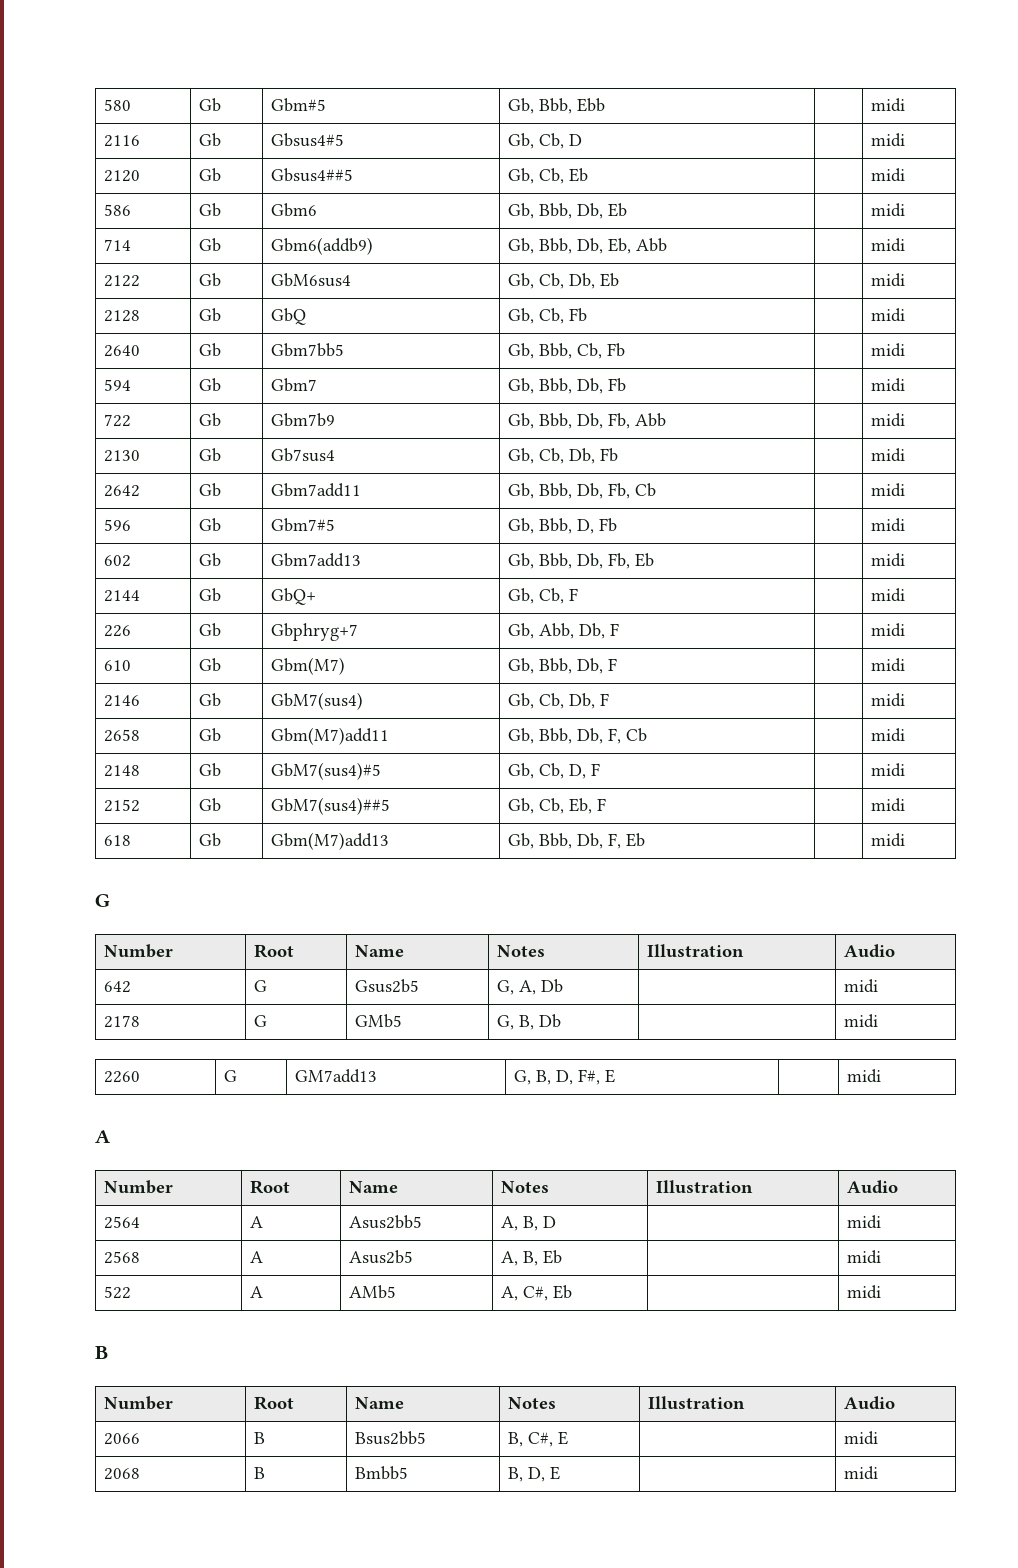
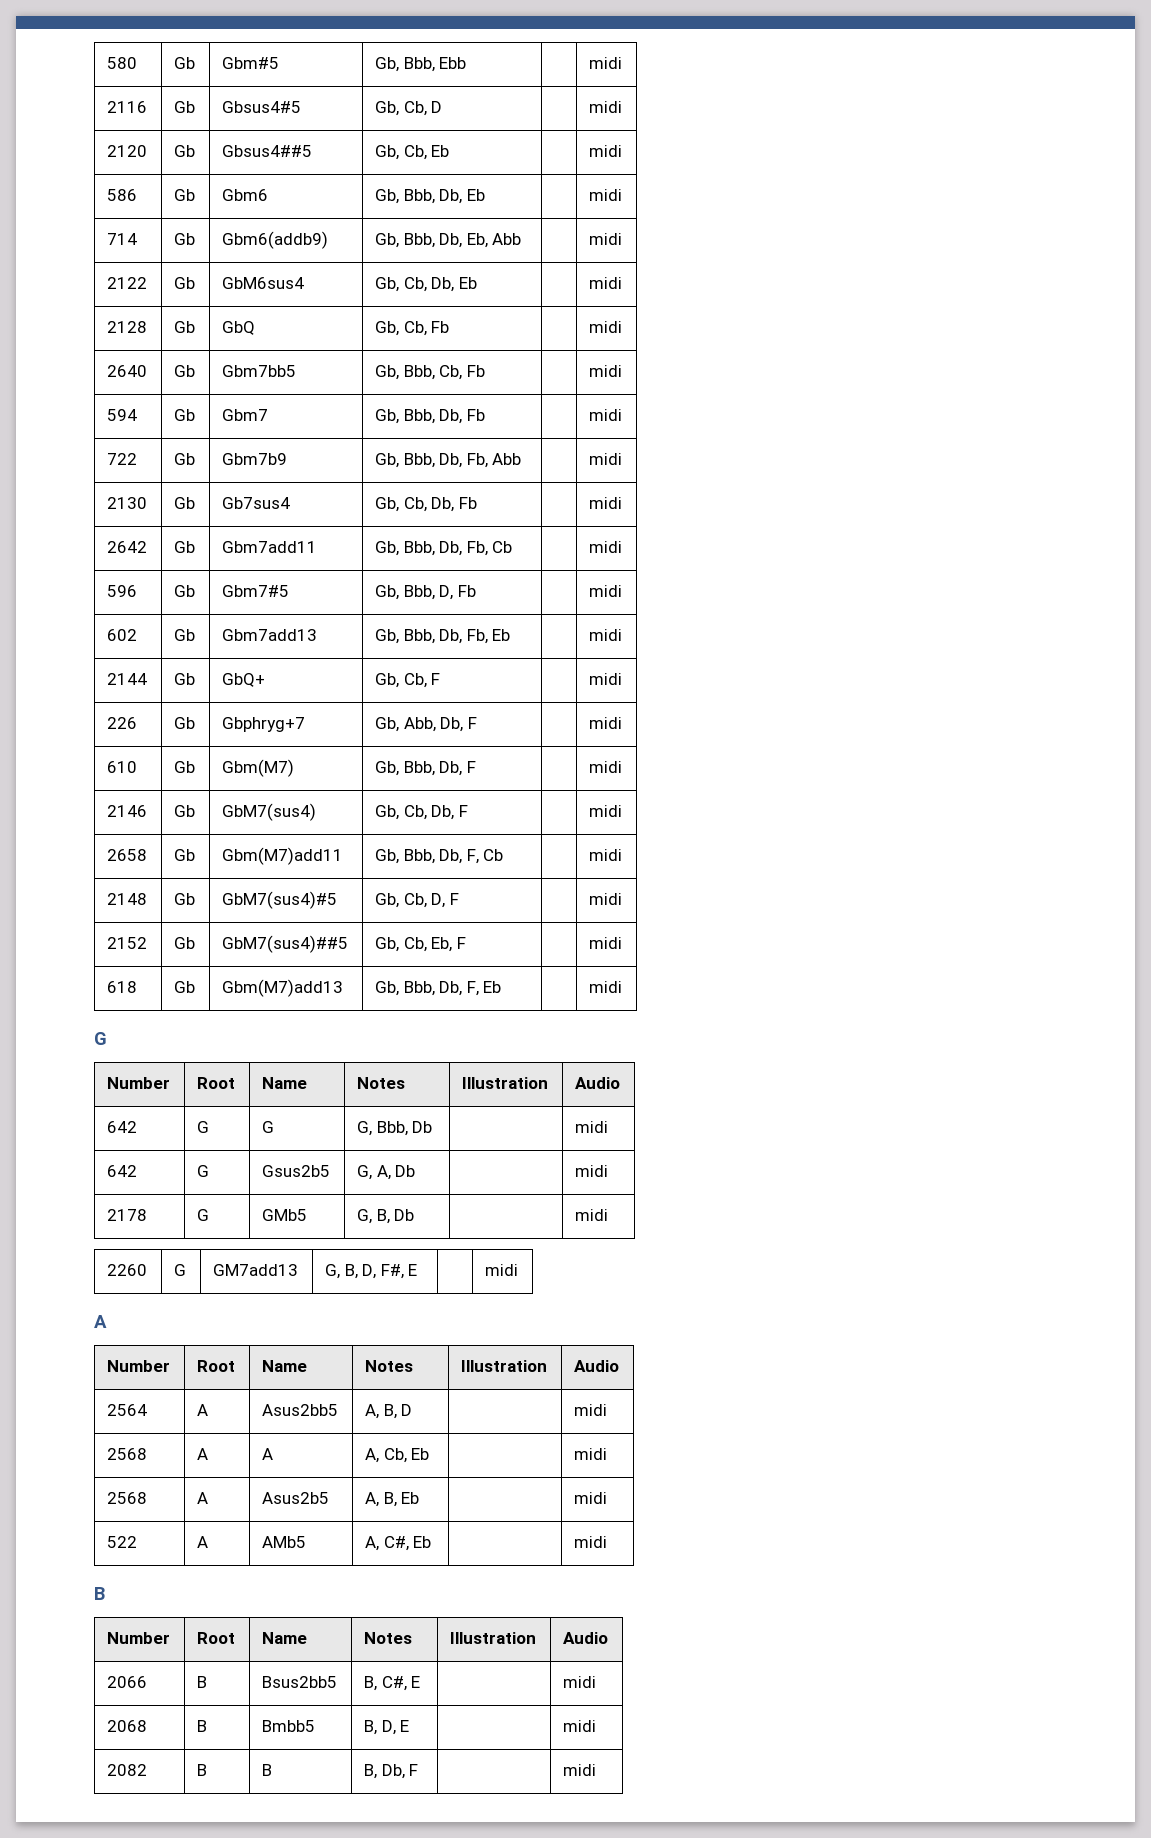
+ 642 | G | G | G, Bbb, Db | | midi
+ 2568 | A | A | A, Cb, Eb | | midi
+ 2082 | B | B | B, Db, F | | midi

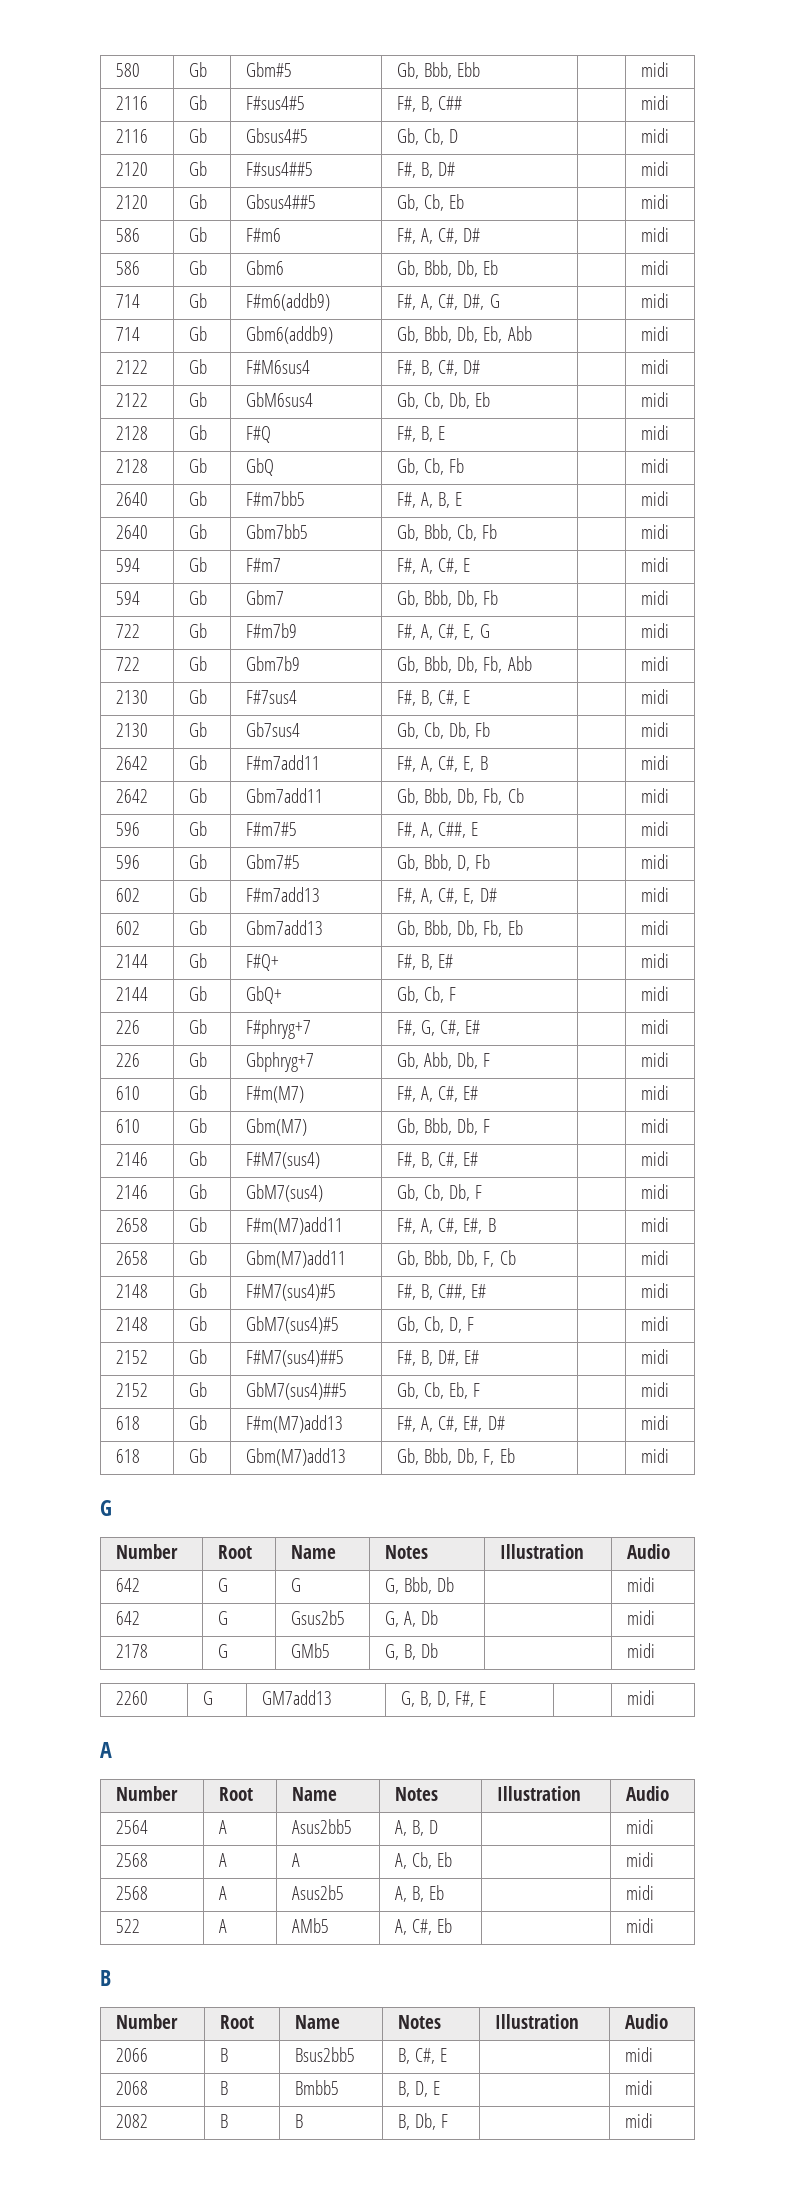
+ 2116 | Gb | F#sus4#5 | F#, B, C## | | midi
+ 2120 | Gb | F#sus4##5 | F#, B, D# | | midi
+ 586 | Gb | F#m6 | F#, A, C#, D# | | midi
+ 714 | Gb | F#m6(addb9) | F#, A, C#, D#, G | | midi
+ 2122 | Gb | F#M6sus4 | F#, B, C#, D# | | midi
+ 2128 | Gb | F#Q | F#, B, E | | midi
+ 2640 | Gb | F#m7bb5 | F#, A, B, E | | midi
+ 594 | Gb | F#m7 | F#, A, C#, E | | midi
+ 722 | Gb | F#m7b9 | F#, A, C#, E, G | | midi
+ 2130 | Gb | F#7sus4 | F#, B, C#, E | | midi
+ 2642 | Gb | F#m7add11 | F#, A, C#, E, B | | midi
+ 596 | Gb | F#m7#5 | F#, A, C##, E | | midi
+ 602 | Gb | F#m7add13 | F#, A, C#, E, D# | | midi
+ 2144 | Gb | F#Q+ | F#, B, E# | | midi
+ 226 | Gb | F#phryg+7 | F#, G, C#, E# | | midi
+ 610 | Gb | F#m(M7) | F#, A, C#, E# | | midi
+ 2146 | Gb | F#M7(sus4) | F#, B, C#, E# | | midi
+ 2658 | Gb | F#m(M7)add11 | F#, A, C#, E#, B | | midi
+ 2148 | Gb | F#M7(sus4)#5 | F#, B, C##, E# | | midi
+ 2152 | Gb | F#M7(sus4)##5 | F#, B, D#, E# | | midi
+ 618 | Gb | F#m(M7)add13 | F#, A, C#, E#, D# | | midi

